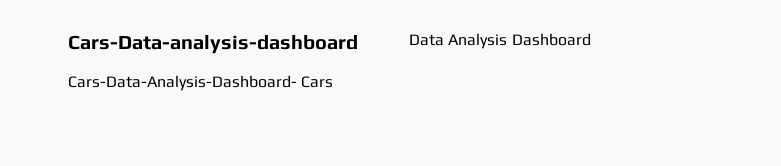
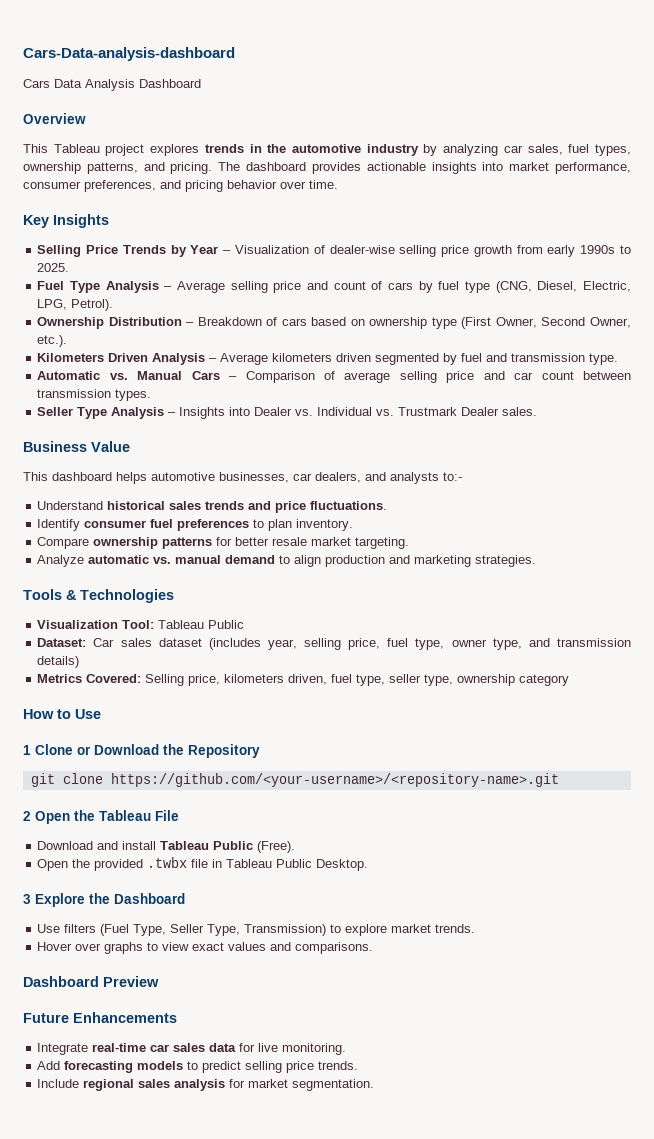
- Cars-Data-Analysis-Dashboard- Cars Data Analysis Dashboard
+ Cars Data Analysis Dashboard
+ Overview
+ This Tableau project explores trends in the automotive industry by analyzing car sales, fuel types, ownership patterns, and pricing. The dashboard provides actionable insights into market performance, consumer preferences, and pricing behavior over time.
+ Key Insights
+ Selling Price Trends by Year – Visualization of dealer-wise selling price growth from early 1990s to 2025.
+ Fuel Type Analysis – Average selling price and count of cars by fuel type (CNG, Diesel, Electric, LPG, Petrol).
+ Ownership Distribution – Breakdown of cars based on ownership type (First Owner, Second Owner, etc.).
+ Kilometers Driven Analysis – Average kilometers driven segmented by fuel and transmission type.
+ Automatic vs. Manual Cars – Comparison of average selling price and car count between transmission types.
+ Seller Type Analysis – Insights into Dealer vs. Individual vs. Trustmark Dealer sales.
+ Business Value
+ This dashboard helps automotive businesses, car dealers, and analysts to:-
+ Understand historical sales trends and price fluctuations.
+ Identify consumer fuel preferences to plan inventory.
+ Compare ownership patterns for better resale market targeting.
+ Analyze automatic vs. manual demand to align production and marketing strategies.
+ Tools & Technologies
+ Visualization Tool: Tableau Public
+ Dataset: Car sales dataset (includes year, selling price, fuel type, owner type, and transmission details)
+ Metrics Covered: Selling price, kilometers driven, fuel type, seller type, ownership category
+ How to Use
+ 1 Clone or Download the Repository
+ git clone https://github.com/<your-username>/<repository-name>.git
+ 2 Open the Tableau File
+ Download and install Tableau Public (Free).
+ Open the provided .twbx file in Tableau Public Desktop.
+ 3 Explore the Dashboard
+ Use filters (Fuel Type, Seller Type, Transmission) to explore market trends.
+ Hover over graphs to view exact values and comparisons.
+ Dashboard Preview
+ Future Enhancements
+ Integrate real-time car sales data for live monitoring.
+ Add forecasting models to predict selling price trends.
+ Include regional sales analysis for market segmentation.

